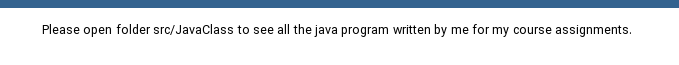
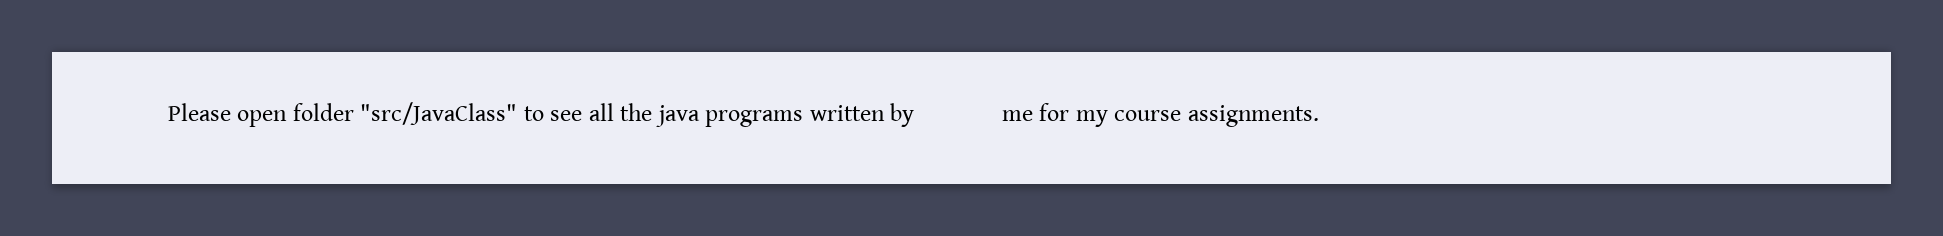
- Please open folder src/JavaClass to see all the java program written by me for my course assignments.
+ Please open folder "src/JavaClass" to see all the java programs written by me for my course assignments.

